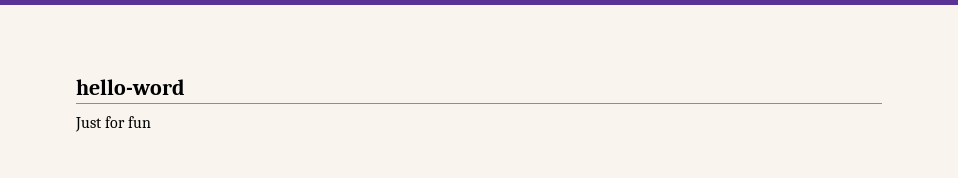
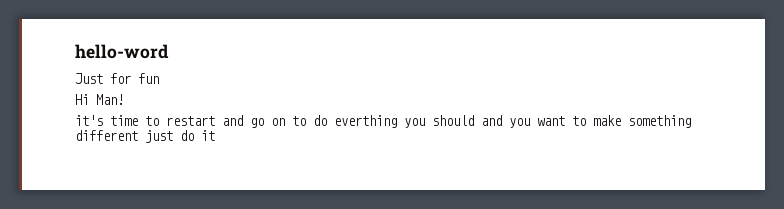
+ Hi Man!
+ it's time to restart and go on to do everthing you should and you want to make something different just do it

